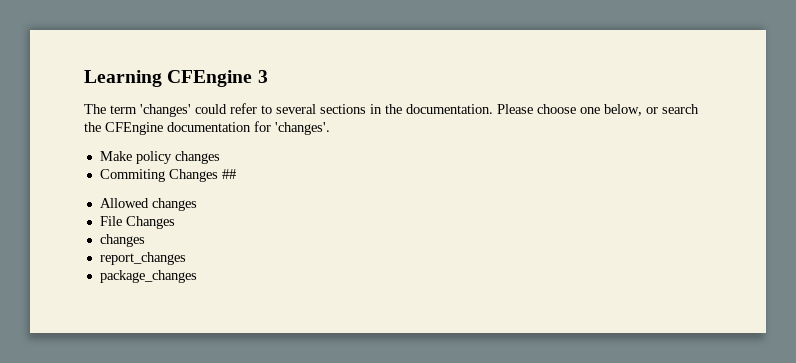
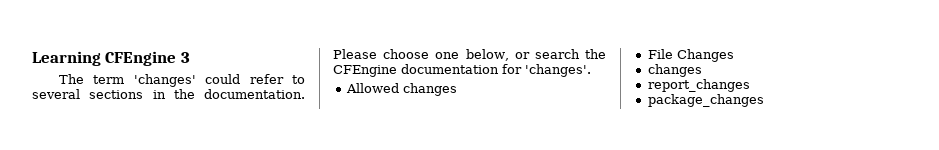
- Make policy changes
- Commiting Changes ##

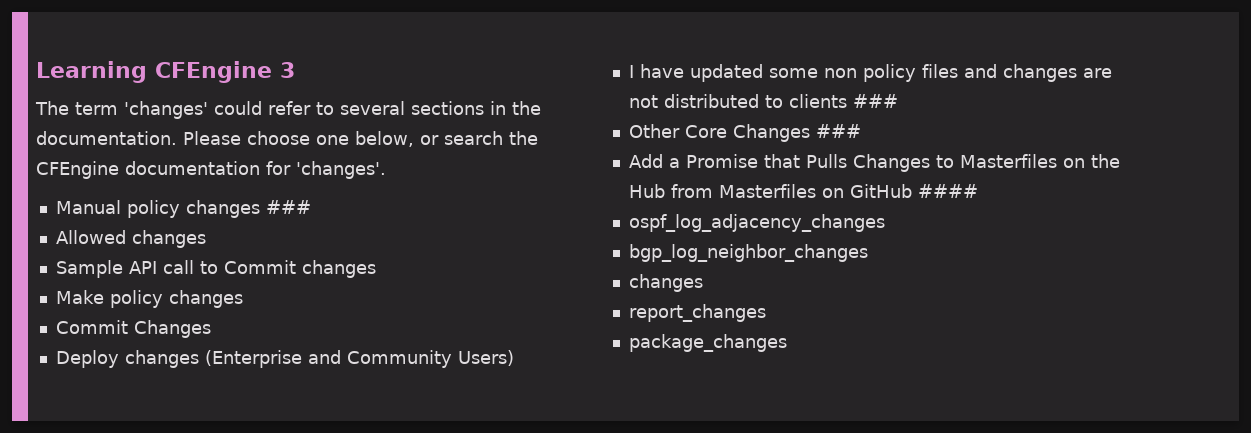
+ Manual policy changes ###
  Allowed changes
- File Changes
+ Sample API call to Commit changes
+ Make policy changes
+ Commit Changes
+ Deploy changes (Enterprise and Community Users)
+ I have updated some non policy files and changes are not distributed to clients ###
+ Other Core Changes ###
+ Add a Promise that Pulls Changes to Masterfiles on the Hub from Masterfiles on GitHub ####
+ ospf_log_adjacency_changes
+ bgp_log_neighbor_changes

